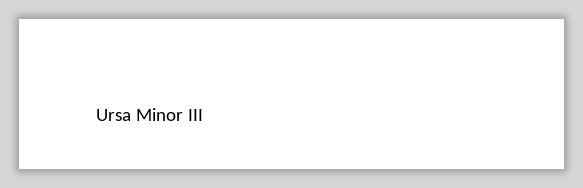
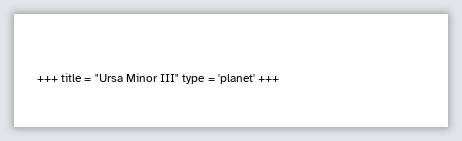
- Ursa Minor III
+ +++ title = "Ursa Minor III" type = 'planet' +++

